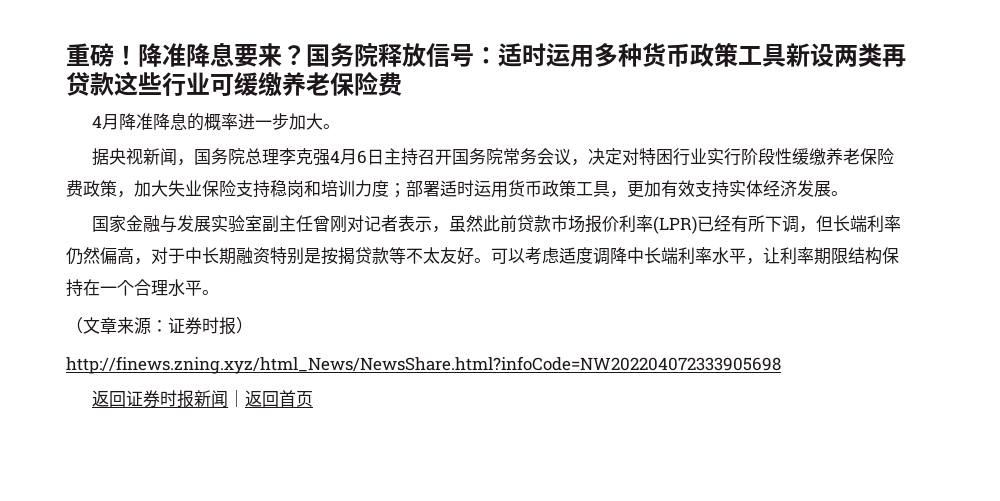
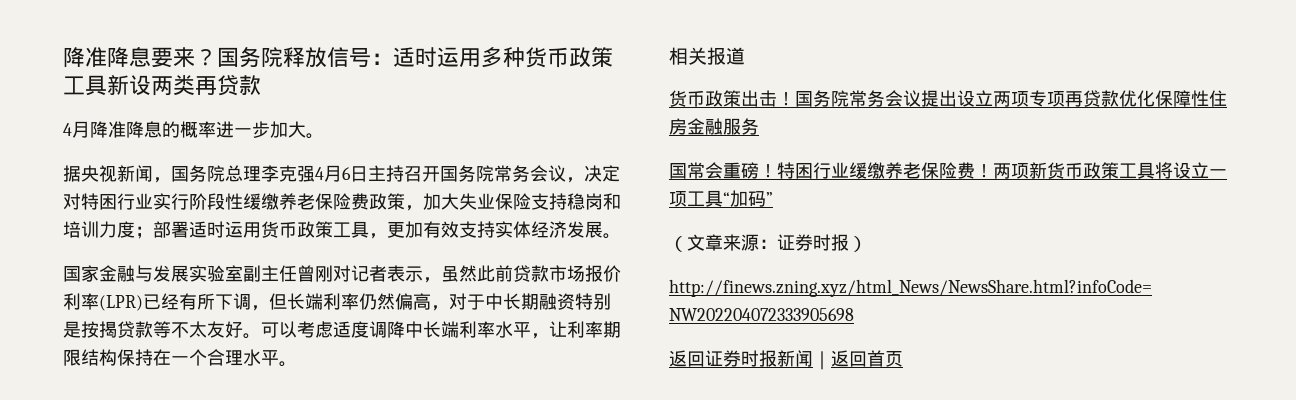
- 重磅！
- 国务院释放信号：适时运用多种货币政策工具新设两类再贷款这些行业可缓缴养老保险费
+ 国务院释放信号：适时运用多种货币政策工具新设两类再贷款
+ 相关报道
+ 货币政策出击！国务院常务会议提出设立两项专项再贷款优化保障性住房金融服务
+ 国常会重磅！特困行业缓缴养老保险费！两项新货币政策工具将设立一项工具“加码”

